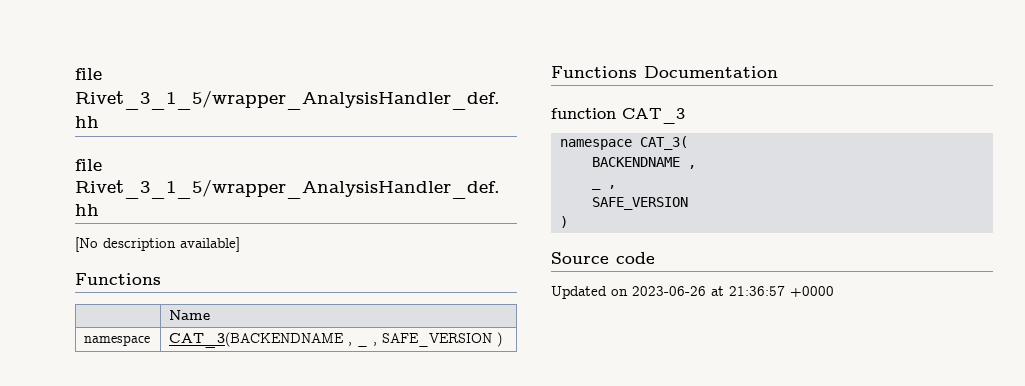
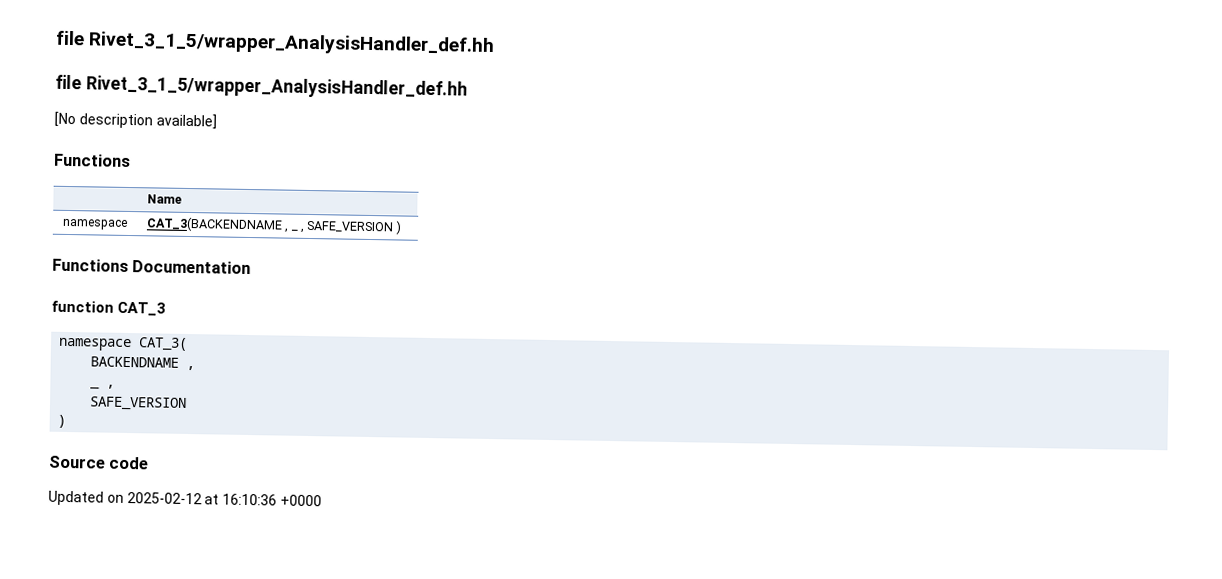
- Updated on 2023-06-26 at 21:36:57 +0000
+ Updated on 2025-02-12 at 16:10:36 +0000

